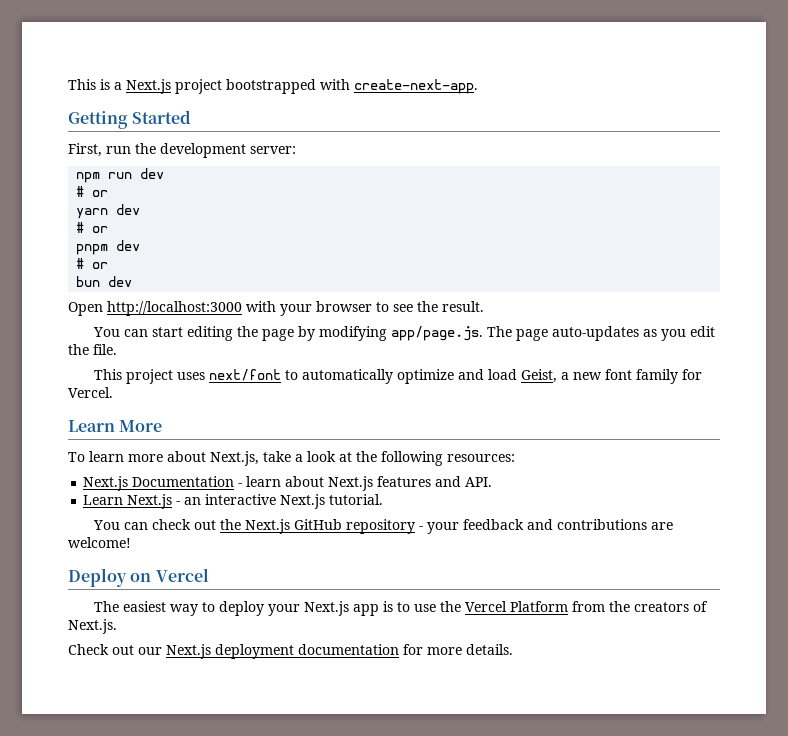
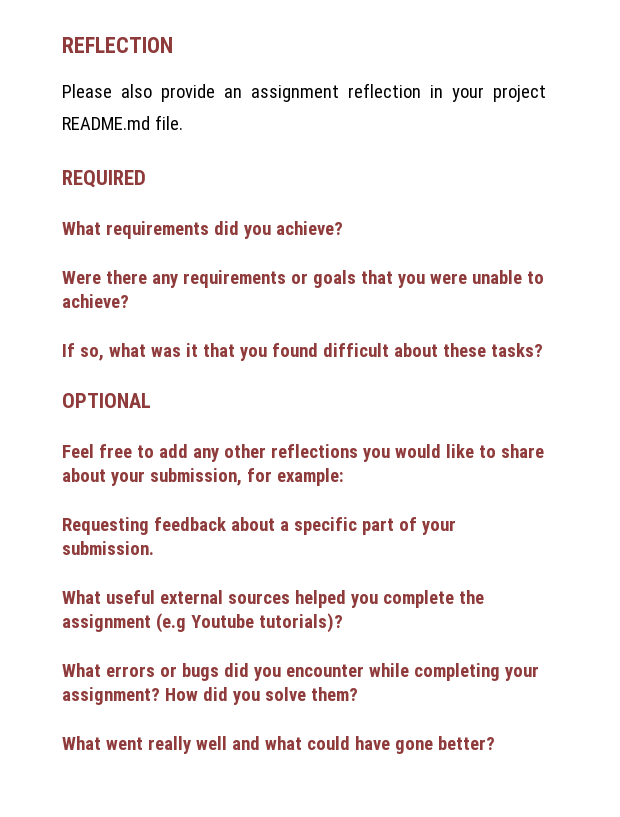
- This is a Next.js project bootstrapped with create-next-app.
- Getting Started
- First, run the development server:
- npm run dev
- # or
- yarn dev
- # or
- pnpm dev
- # or
- bun dev
- Open http://localhost:3000 with your browser to see the result.
- You can start editing the page by modifying app/page.js. The page auto-updates as you edit the file.
- This project uses next/font to automatically optimize and load Geist, a new font family for Vercel.
- Learn More
- To learn more about Next.js, take a look at the following resources:
- Next.js Documentation - learn about Next.js features and API.
- Learn Next.js - an interactive Next.js tutorial.
- You can check out the Next.js GitHub repository - your feedback and contributions are welcome!
- Deploy on Vercel
- The easiest way to deploy your Next.js app is to use the Vercel Platform from the creators of Next.js.
- Check out our Next.js deployment documentation for more details.
+ REFLECTION
+ Please also provide an assignment reflection in your project README.md file.
+ REQUIRED
+ What requirements did you achieve?
+ Were there any requirements or goals that you were unable to achieve?
+ If so, what was it that you found difficult about these tasks?
+ OPTIONAL
+ Feel free to add any other reflections you would like to share about your submission, for example:
+ Requesting feedback about a specific part of your submission.
+ What useful external sources helped you complete the assignment (e.g Youtube tutorials)?
+ What errors or bugs did you encounter while completing your assignment? How did you solve them?
+ What went really well and what could have gone better?

